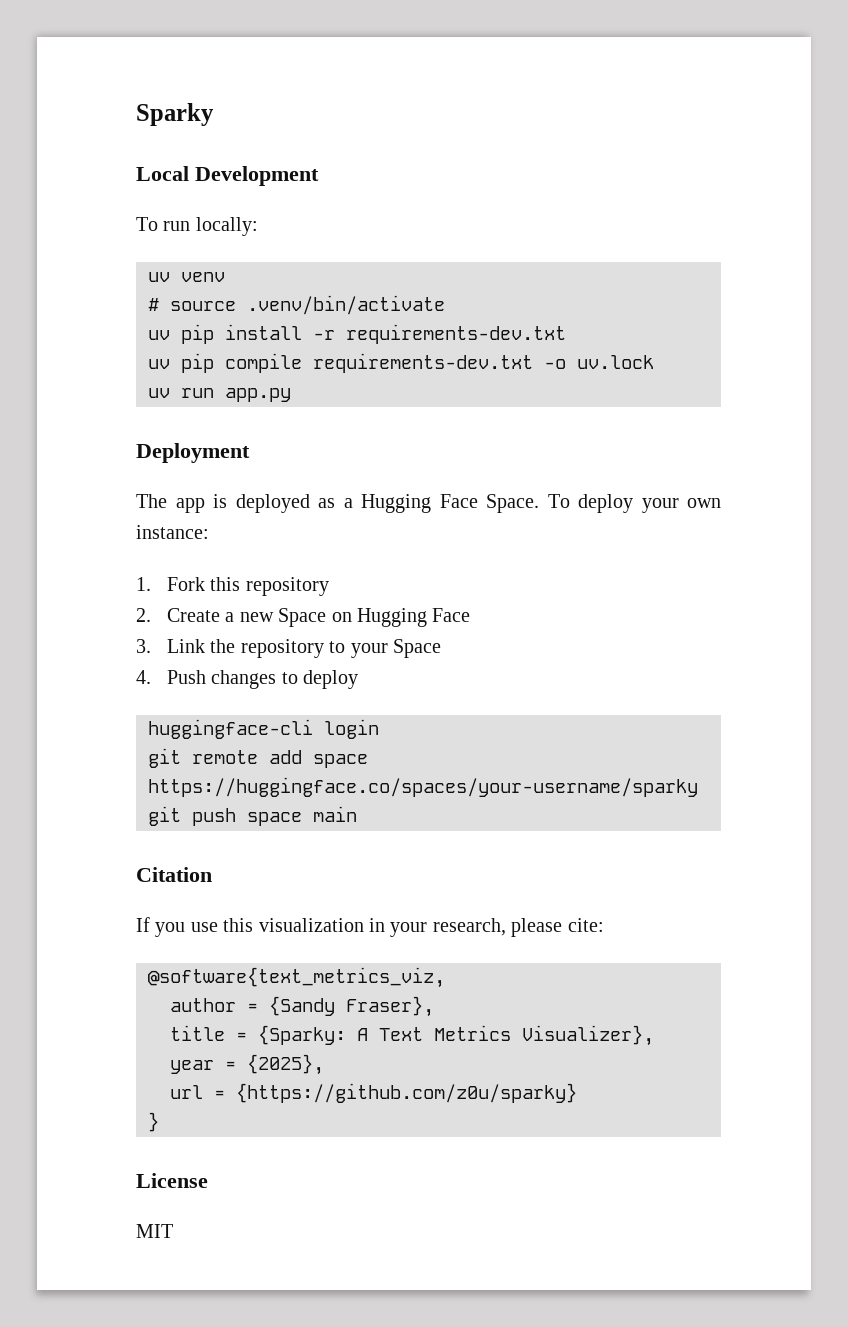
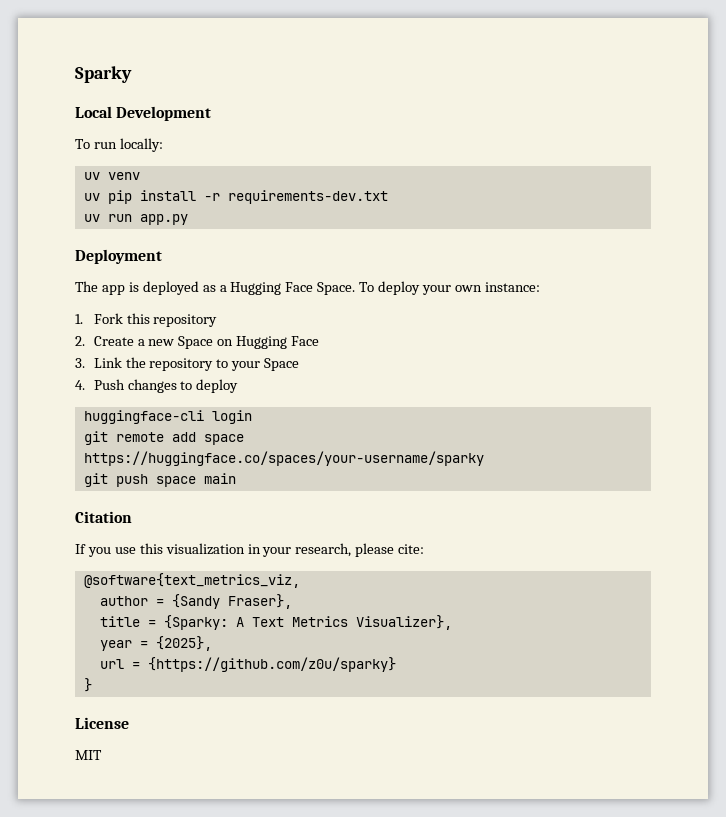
- # source .venv/bin/activate
- uv pip compile requirements-dev.txt -o uv.lock

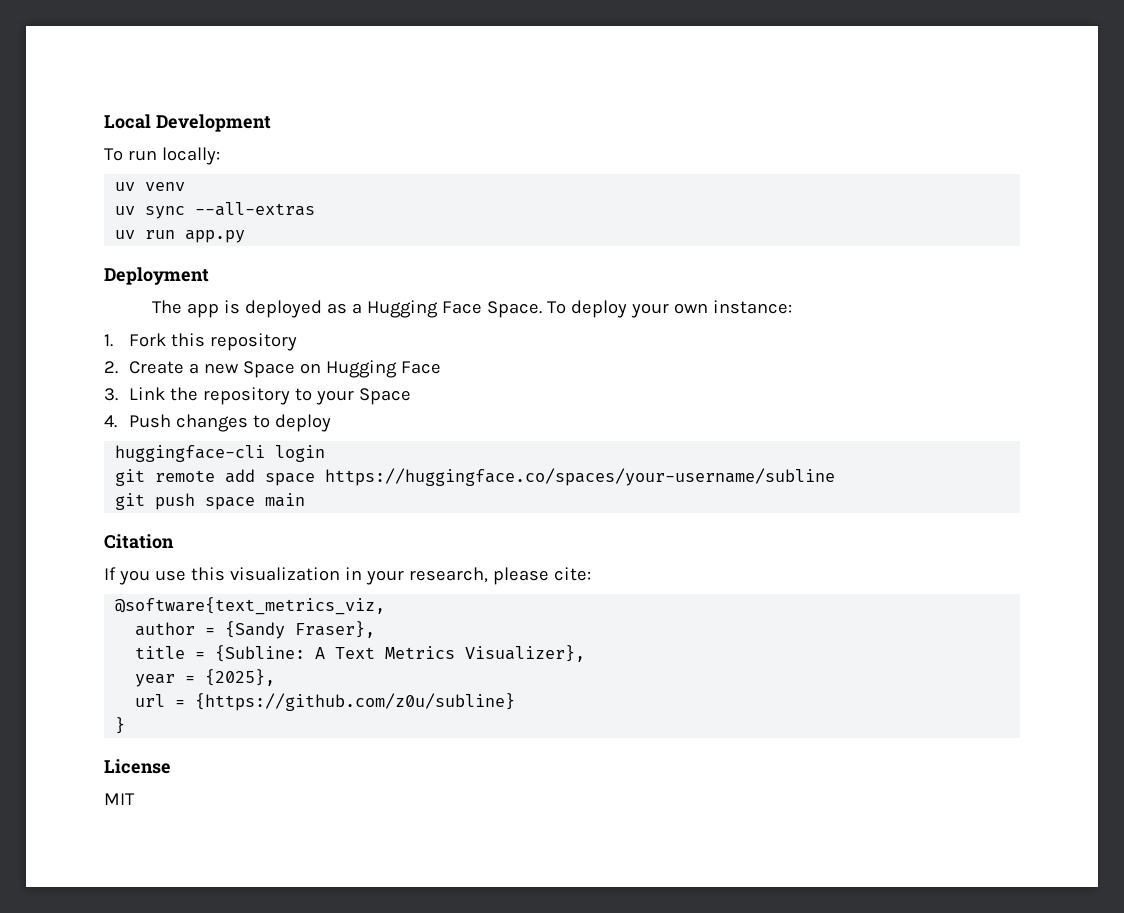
- Sparky
- uv pip install -r requirements-dev.txt
+ uv sync --all-extras
- git remote add space https://huggingface.co/spaces/your-username/sparky
+ git remote add space https://huggingface.co/spaces/your-username/subline
- title = {Sparky: A Text Metrics Visualizer},
+ title = {Subline: A Text Metrics Visualizer},
- url = {https://github.com/z0u/sparky}
+ url = {https://github.com/z0u/subline}

